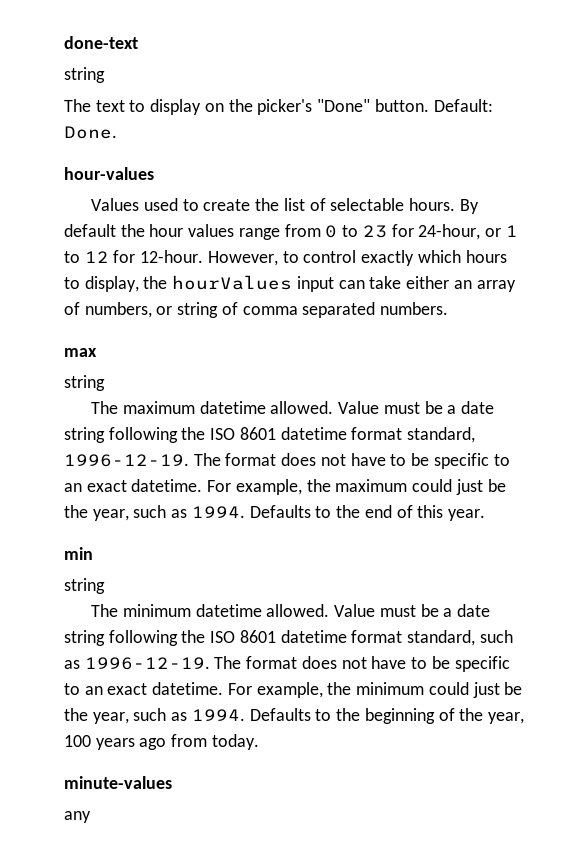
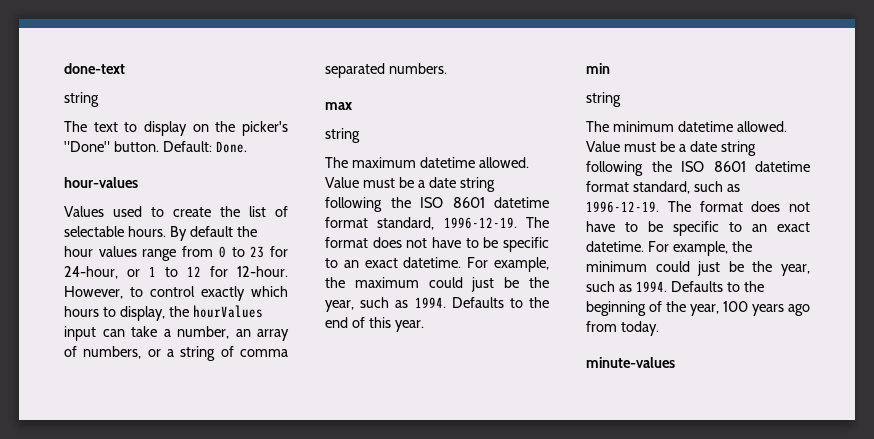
- However, to control exactly which hours to display, the hourValues input can take either an array of numbers, or string of comma separated numbers.
+ However, to control exactly which hours to display, the hourValues input can take a number, an array of numbers, or a string of comma separated numbers.
- any

